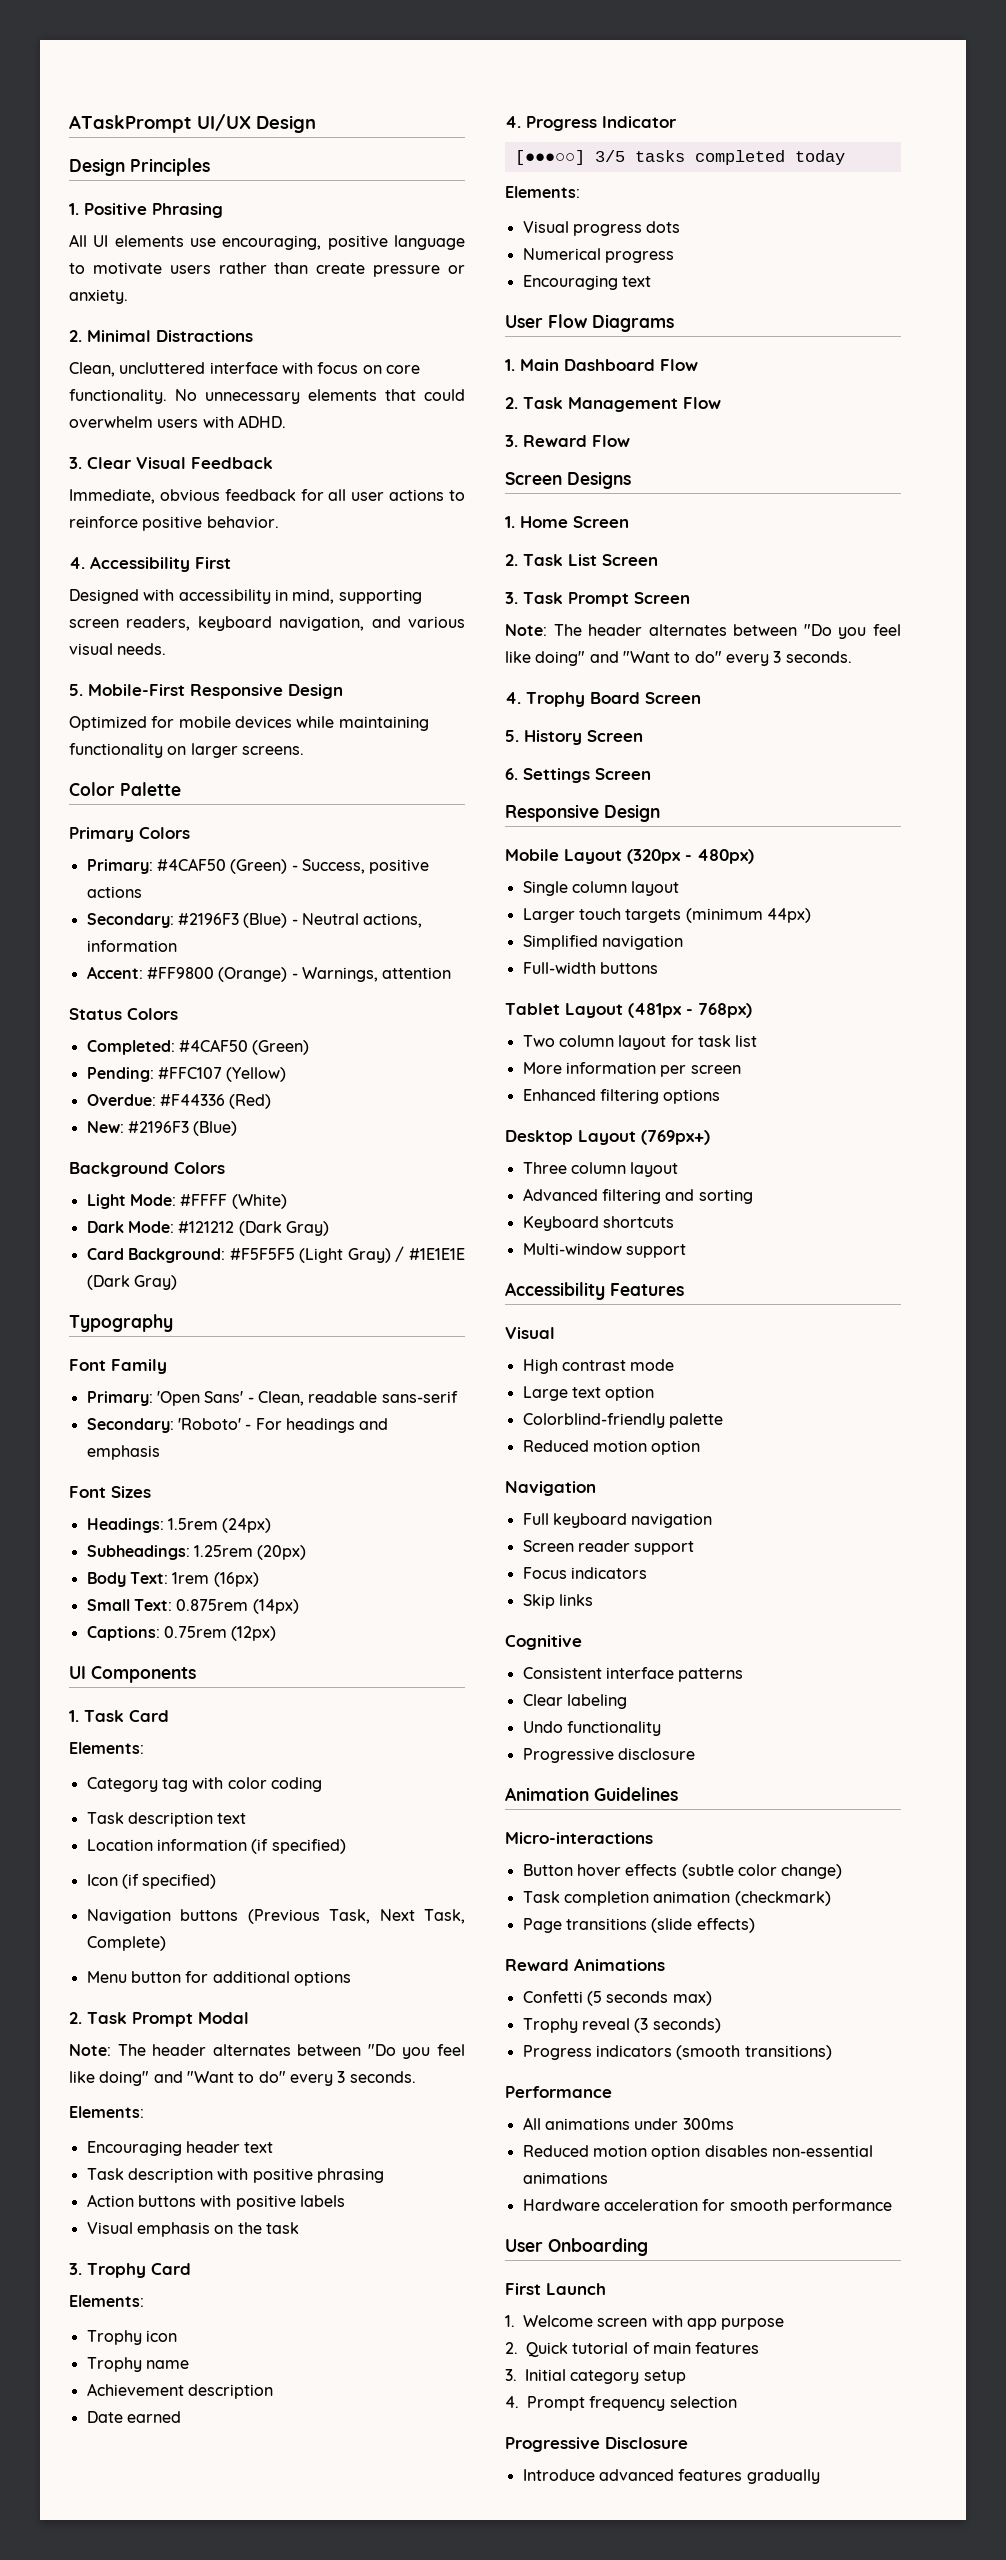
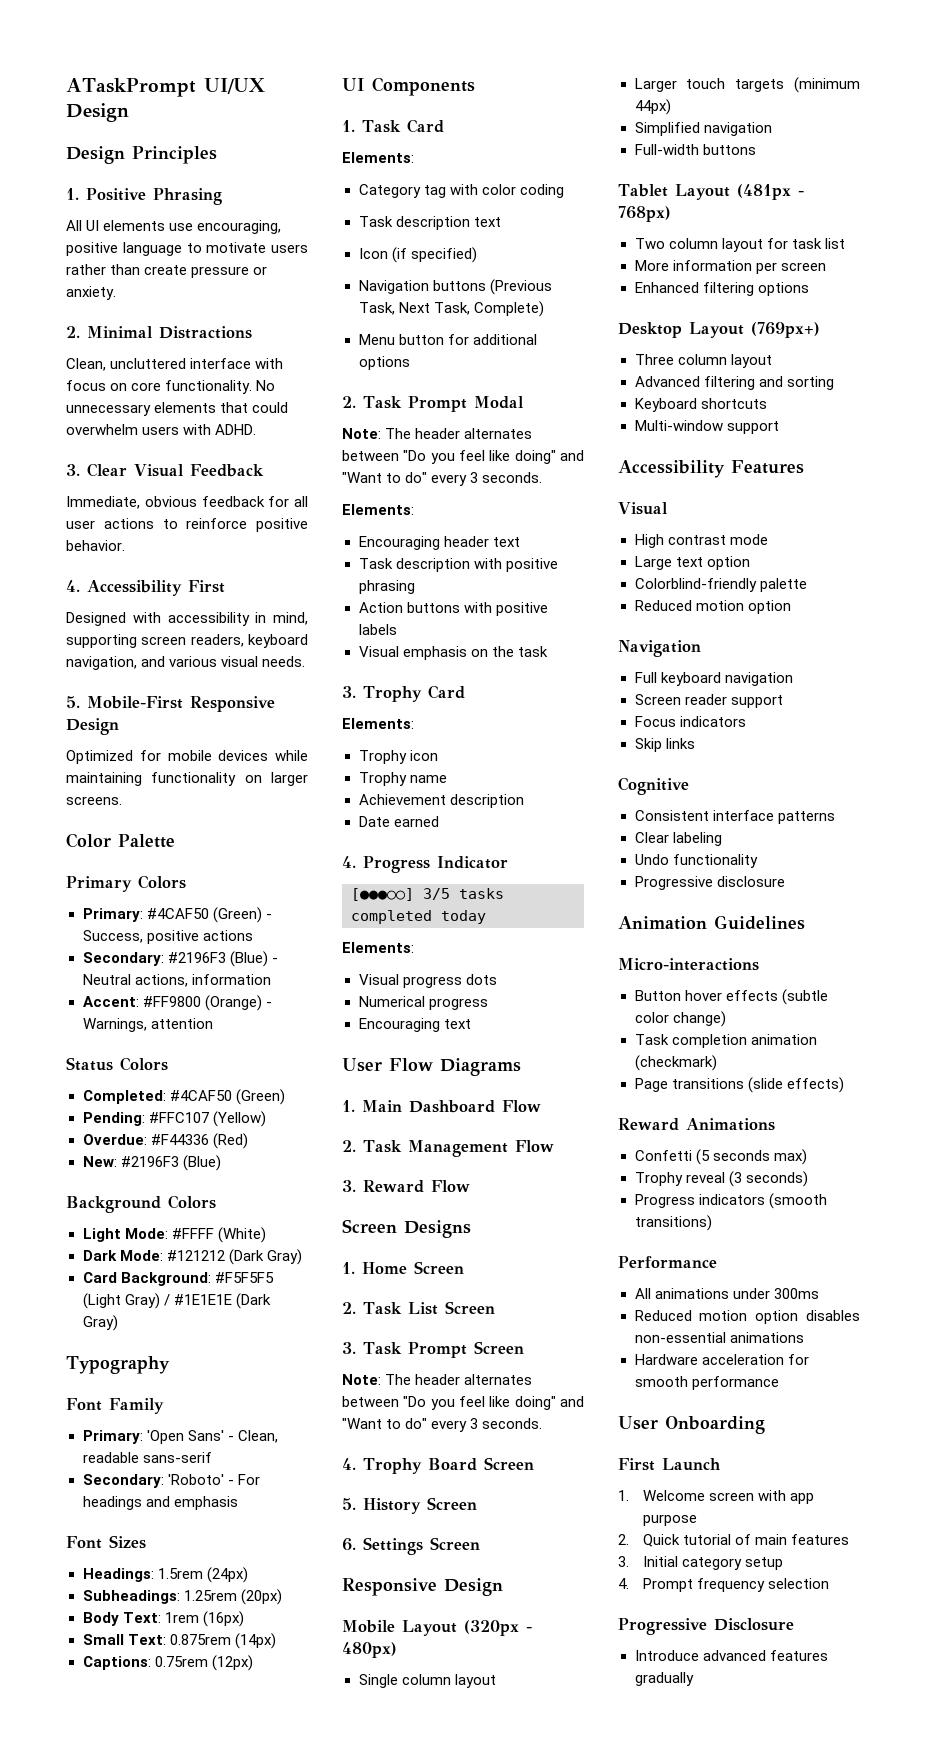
- Location information (if specified)

